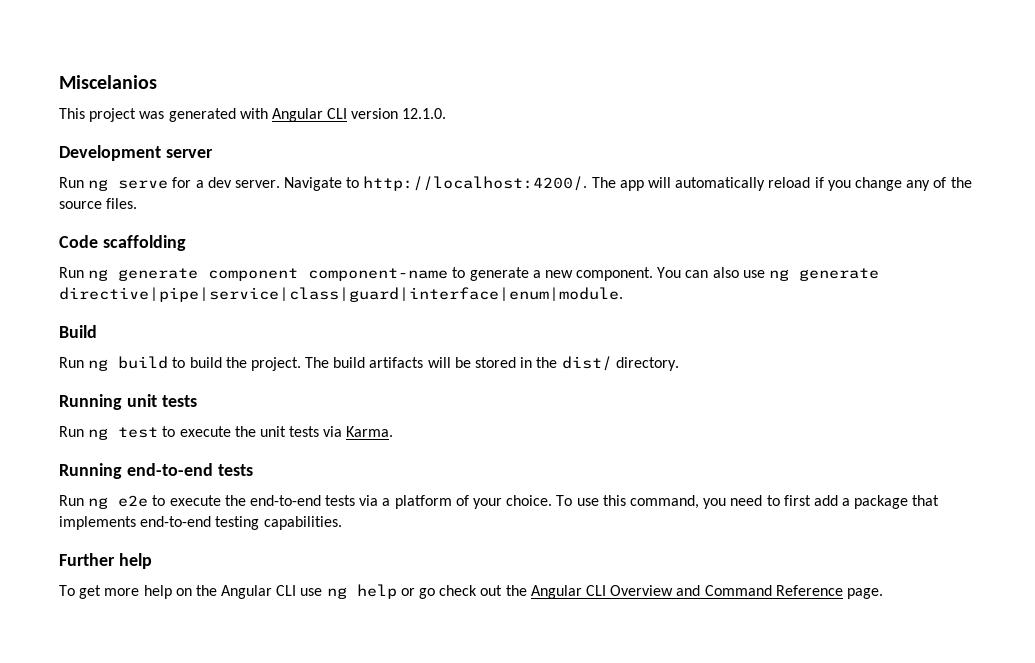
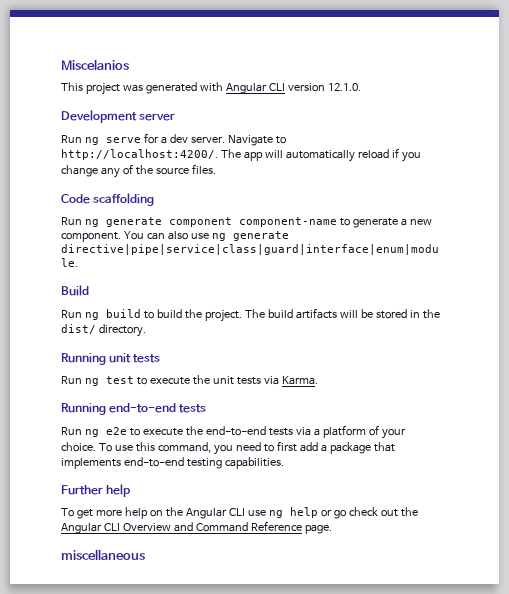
+ miscellaneous

